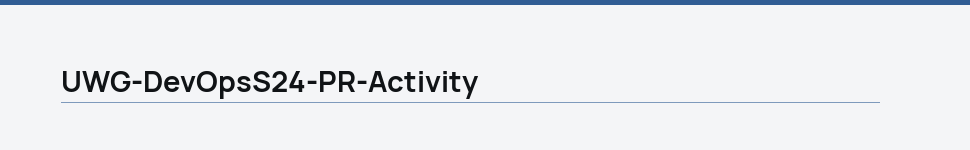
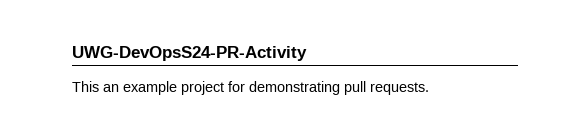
+ This an example project for demonstrating pull requests.

